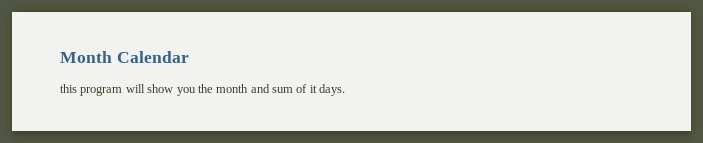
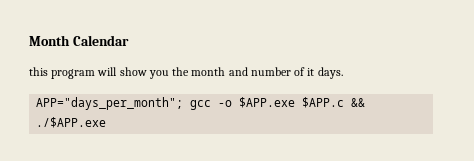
- this program will show you the month and sum of it days.
+ this program will show you the month and number of it days.
+ APP="days_per_month"; gcc -o $APP.exe $APP.c && ./$APP.exe

